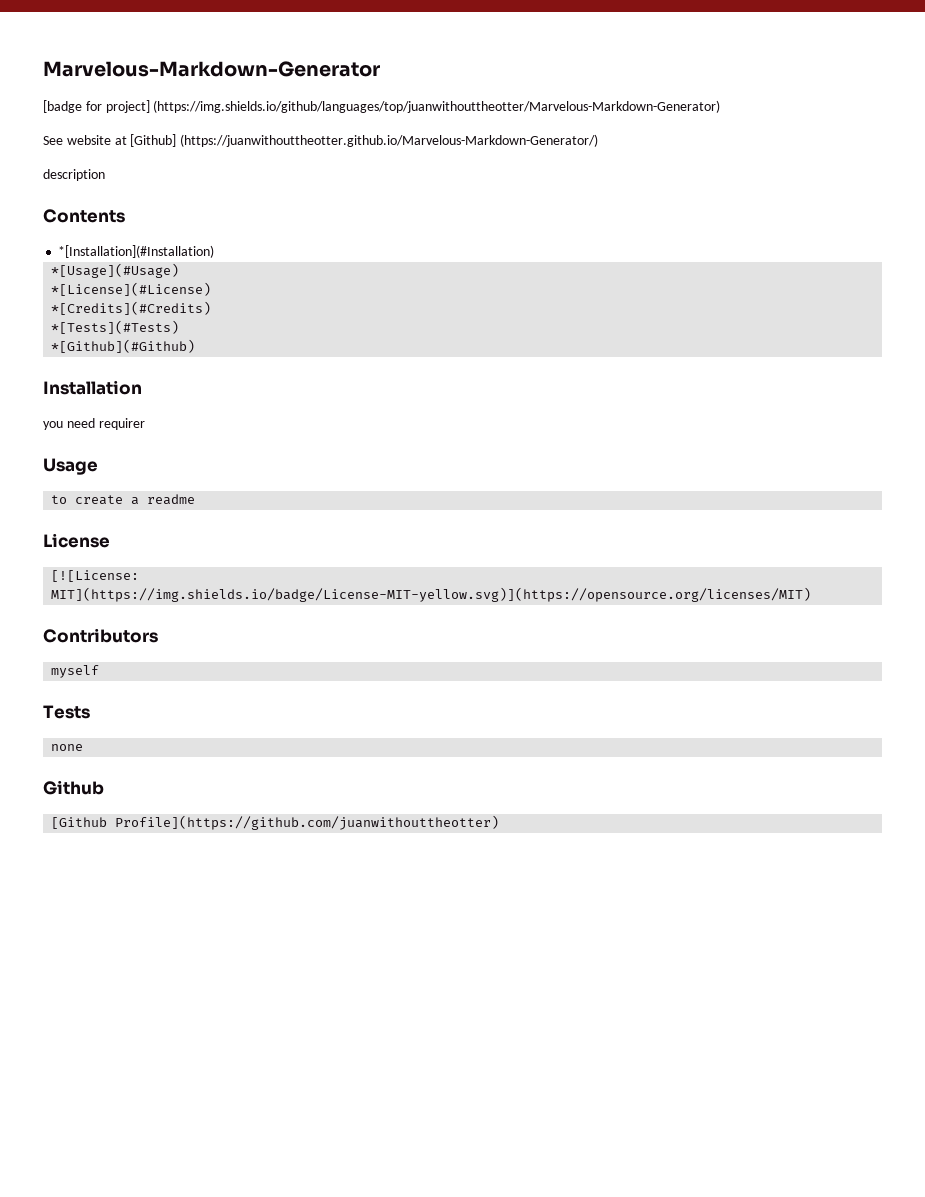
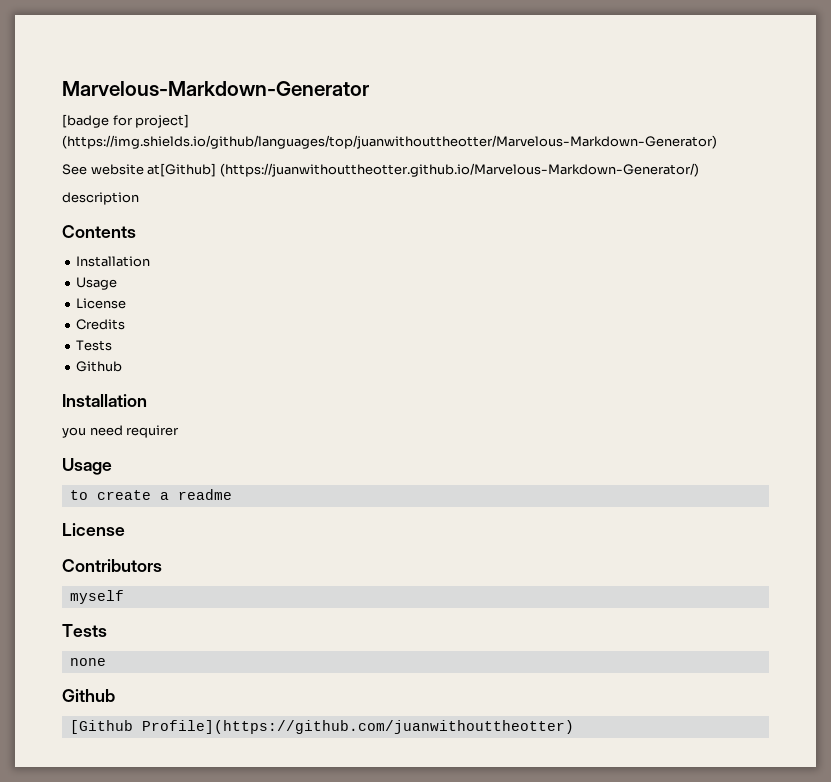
- See website at [Github] (https://juanwithouttheotter.github.io/Marvelous-Markdown-Generator/)
+ See website at[Github] (https://juanwithouttheotter.github.io/Marvelous-Markdown-Generator/)
  Contents
- *[Installation](#Installation)
- *[Usage](#Usage)
- *[License](#License)
- *[Credits](#Credits)
- *[Tests](#Tests)
- *[Github](#Github)
+ Installation
+ Usage
+ License
+ Credits
+ Tests
+ Github
- [![License: MIT](https://img.shields.io/badge/License-MIT-yellow.svg)](https://opensource.org/licenses/MIT)

